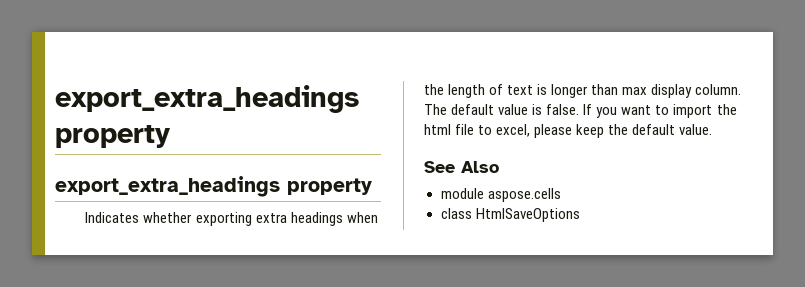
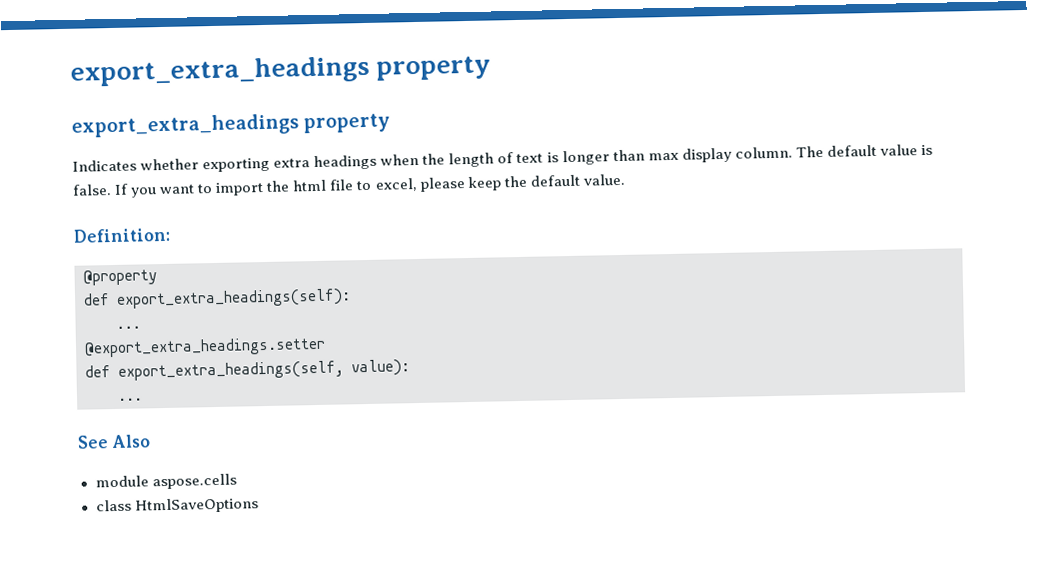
+ Definition:
+ @property
+ def export_extra_headings(self):
+ ...
+ @export_extra_headings.setter
+ def export_extra_headings(self, value):
+ ...

